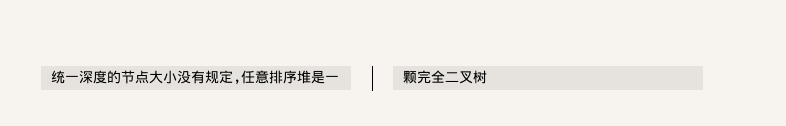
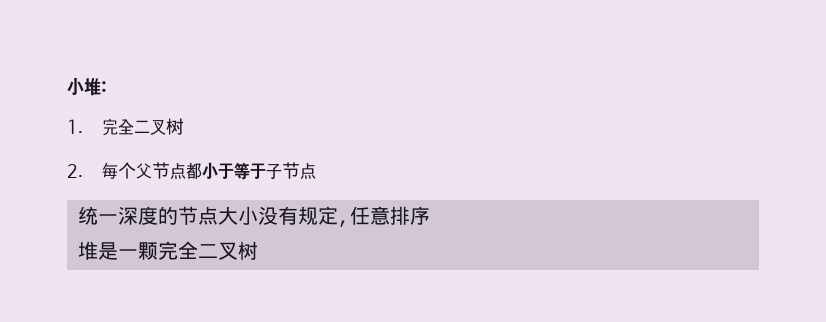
+ 小堆:
+ 1.完全二叉树
+ 2.每个父节点都小于等于子节点
- 统一深度的节点大小没有规定,任意排序堆是一颗完全二叉树
+ 统一深度的节点大小没有规定,任意排序
+ 堆是一颗完全二叉树

